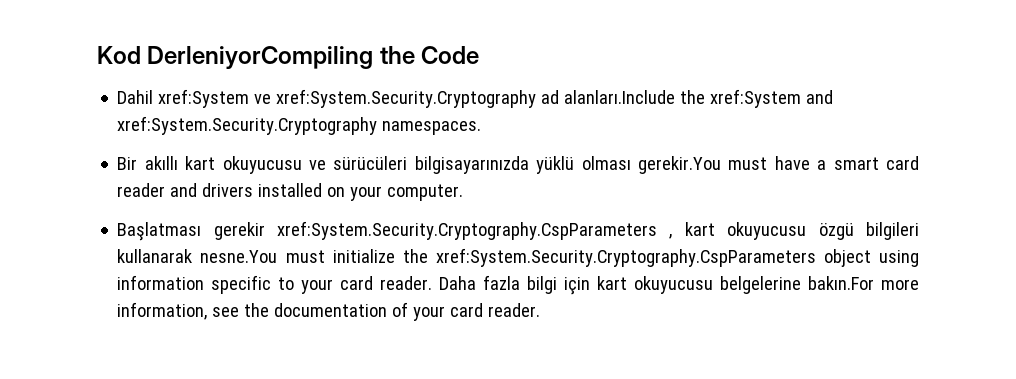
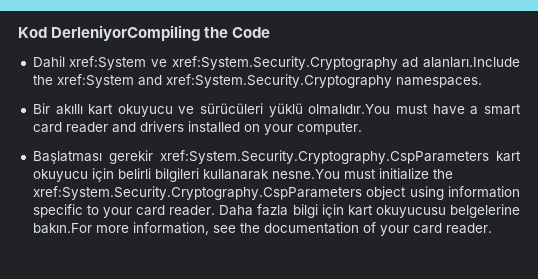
- Bir akıllı kart okuyucusu ve sürücüleri bilgisayarınızda yüklü olması gerekir.You must have a smart card reader and drivers installed on your computer.
+ Bir akıllı kart okuyucu ve sürücüleri yüklü olmalıdır.You must have a smart card reader and drivers installed on your computer.
- Başlatması gerekir xref:System.Security.Cryptography.CspParameters , kart okuyucusu özgü bilgileri kullanarak nesne.You must initialize the xref:System.Security.Cryptography.CspParameters object using information specific to your card reader.
+ Başlatması gerekir xref:System.Security.Cryptography.CspParameters kart okuyucu için belirli bilgileri kullanarak nesne.You must initialize the xref:System.Security.Cryptography.CspParameters object using information specific to your card reader.

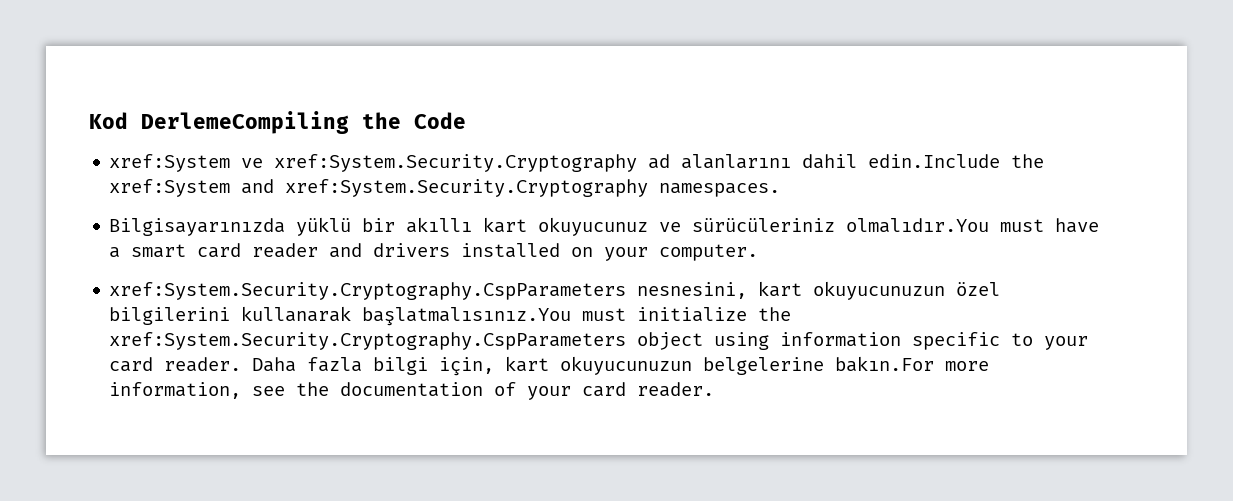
- Kod DerleniyorCompiling the Code
+ Kod DerlemeCompiling the Code
- Dahil xref:System ve xref:System.Security.Cryptography ad alanları.Include the xref:System and xref:System.Security.Cryptography namespaces.
+ xref:System ve xref:System.Security.Cryptography ad alanlarını dahil edin.Include the xref:System and xref:System.Security.Cryptography namespaces.
- Bir akıllı kart okuyucu ve sürücüleri yüklü olmalıdır.You must have a smart card reader and drivers installed on your computer.
+ Bilgisayarınızda yüklü bir akıllı kart okuyucunuz ve sürücüleriniz olmalıdır.You must have a smart card reader and drivers installed on your computer.
- Başlatması gerekir xref:System.Security.Cryptography.CspParameters kart okuyucu için belirli bilgileri kullanarak nesne.You must initialize the xref:System.Security.Cryptography.CspParameters object using information specific to your card reader.
+ xref:System.Security.Cryptography.CspParameters nesnesini, kart okuyucunuzun özel bilgilerini kullanarak başlatmalısınız.You must initialize the xref:System.Security.Cryptography.CspParameters object using information specific to your card reader.
- Daha fazla bilgi için kart okuyucusu belgelerine bakın.For more information, see the documentation of your card reader.
+ Daha fazla bilgi için, kart okuyucunuzun belgelerine bakın.For more information, see the documentation of your card reader.

